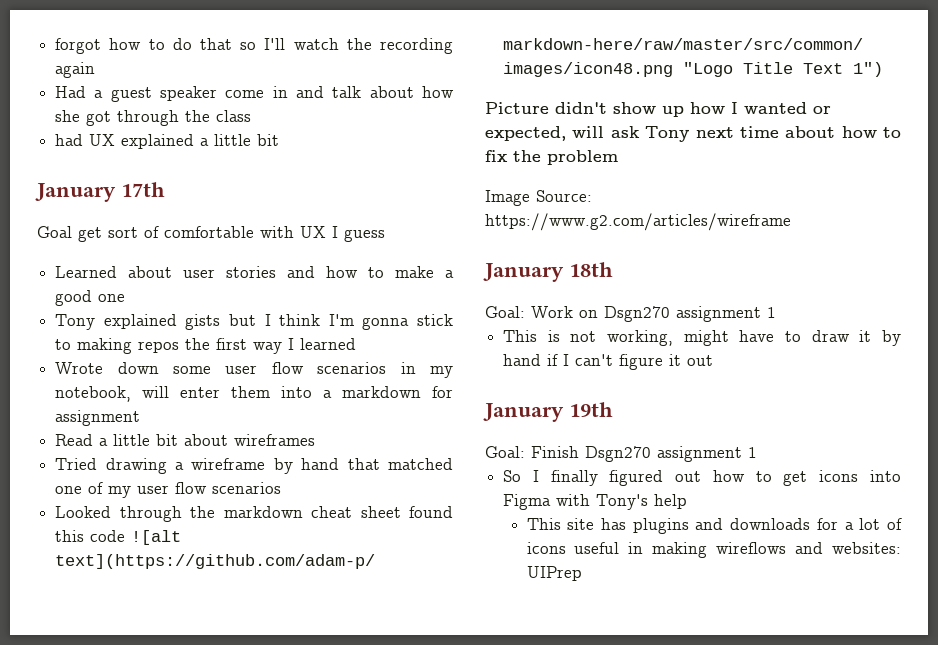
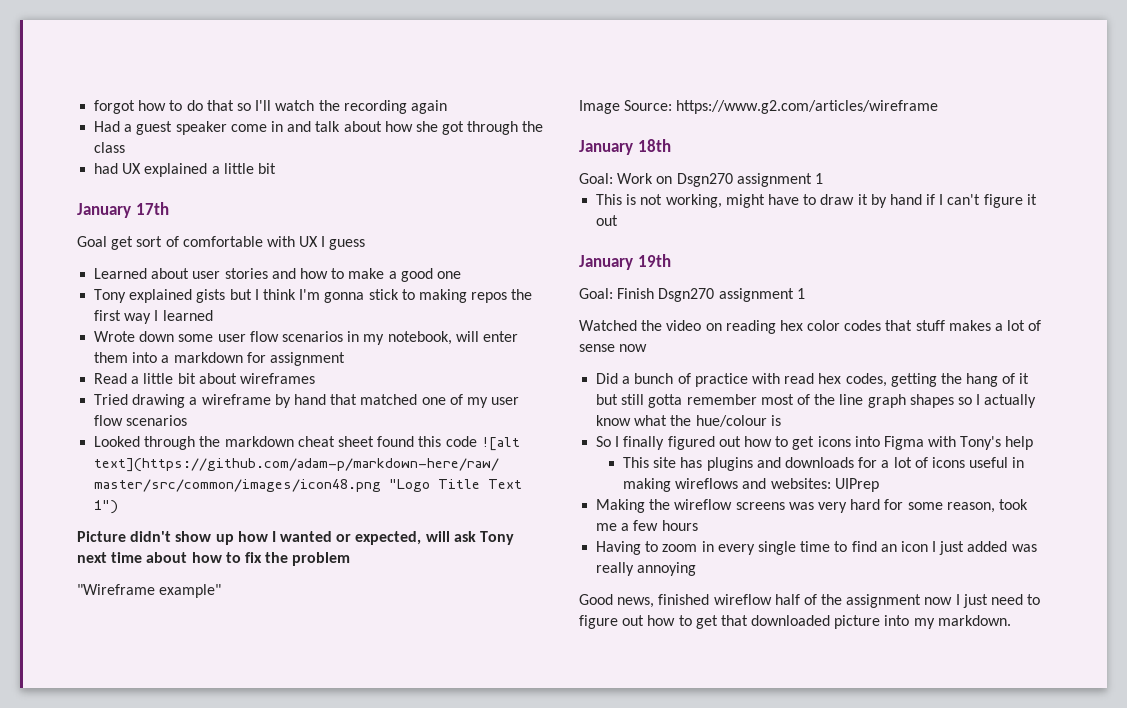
+ "Wireframe example"
+ Watched the video on reading hex color codes that stuff makes a lot of sense now
+ Did a bunch of practice with read hex codes, getting the hang of it but still gotta remember most of the line graph shapes so I actually know what the hue/colour is
+ Making the wireflow screens was very hard for some reason, took me a few hours
+ Having to zoom in every single time to find an icon I just added was really annoying
+ Good news, finished wireflow half of the assignment now I just need to figure out how to get that downloaded picture into my markdown.

